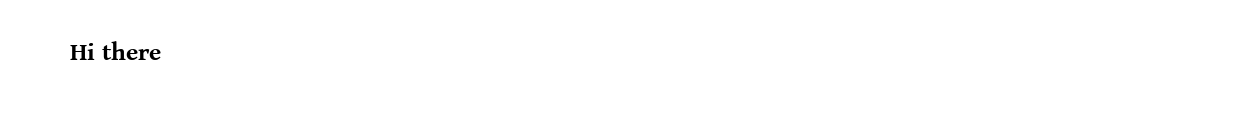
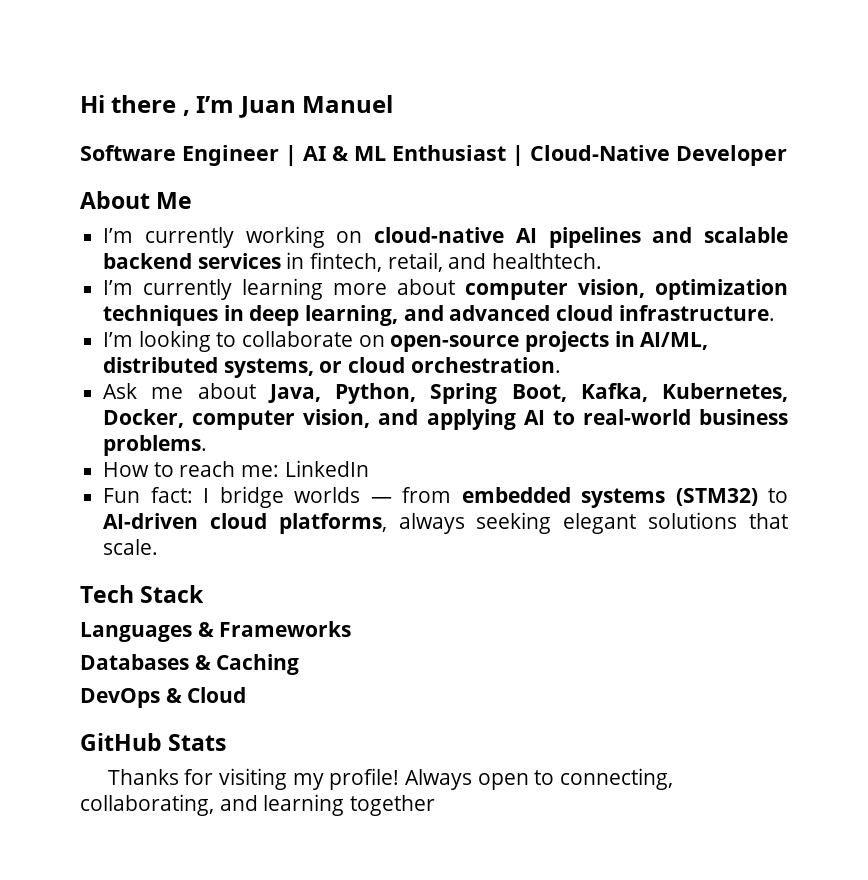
- Hi there
+ Hi there , I’m Juan Manuel
+ Software Engineer | AI & ML Enthusiast | Cloud-Native Developer
+ About Me
+ I’m currently working on cloud-native AI pipelines and scalable backend services in fintech, retail, and healthtech.
+ I’m currently learning more about computer vision, optimization techniques in deep learning, and advanced cloud infrastructure.
+ I’m looking to collaborate on open-source projects in AI/ML, distributed systems, or cloud orchestration.
+ Ask me about Java, Python, Spring Boot, Kafka, Kubernetes, Docker, computer vision, and applying AI to real-world business problems.
+ How to reach me: LinkedIn
+ Fun fact: I bridge worlds — from embedded systems (STM32) to AI-driven cloud platforms, always seeking elegant solutions that scale.
+ Tech Stack
+ Languages & Frameworks
+ Databases & Caching
+ DevOps & Cloud
+ GitHub Stats
+ Thanks for visiting my profile! Always open to connecting, collaborating, and learning together

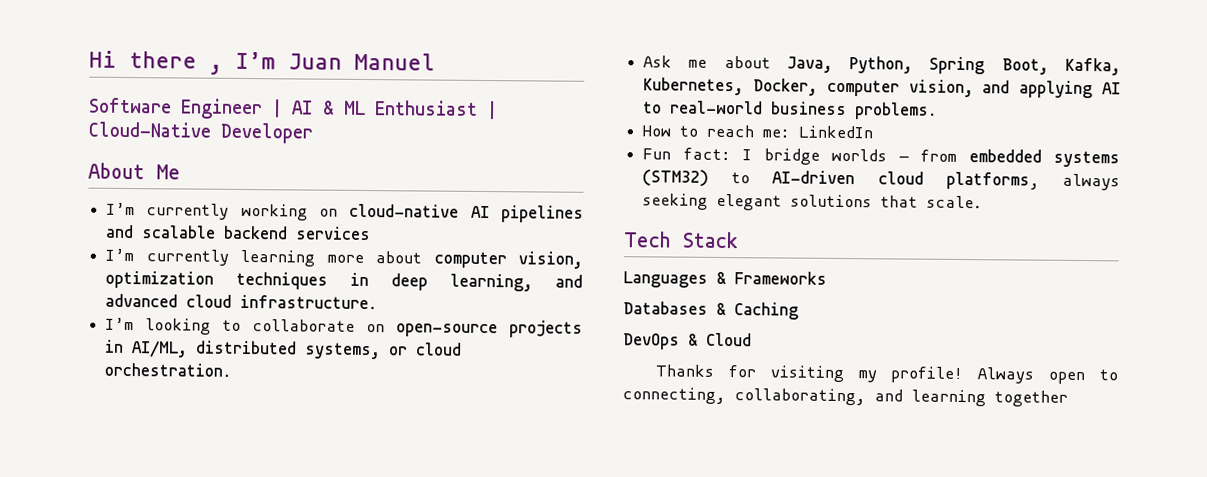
- I’m currently working on cloud-native AI pipelines and scalable backend services in fintech, retail, and healthtech.
+ I’m currently working on cloud-native AI pipelines and scalable backend services
- GitHub Stats

